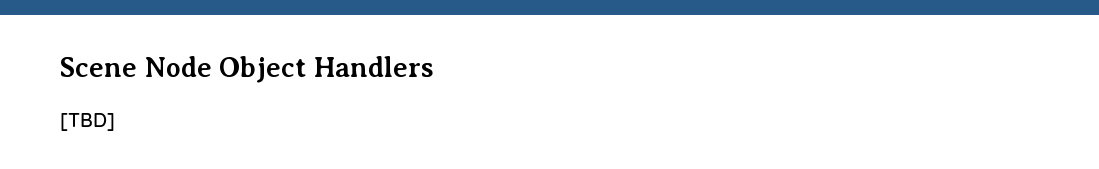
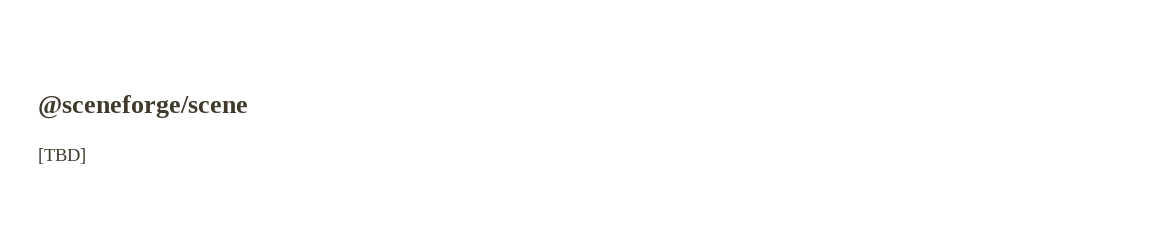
- Scene Node Object Handlers
+ @sceneforge/scene

